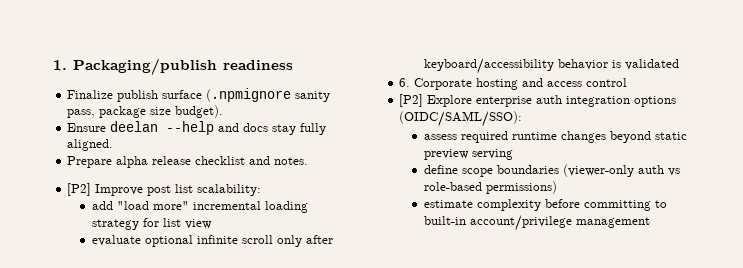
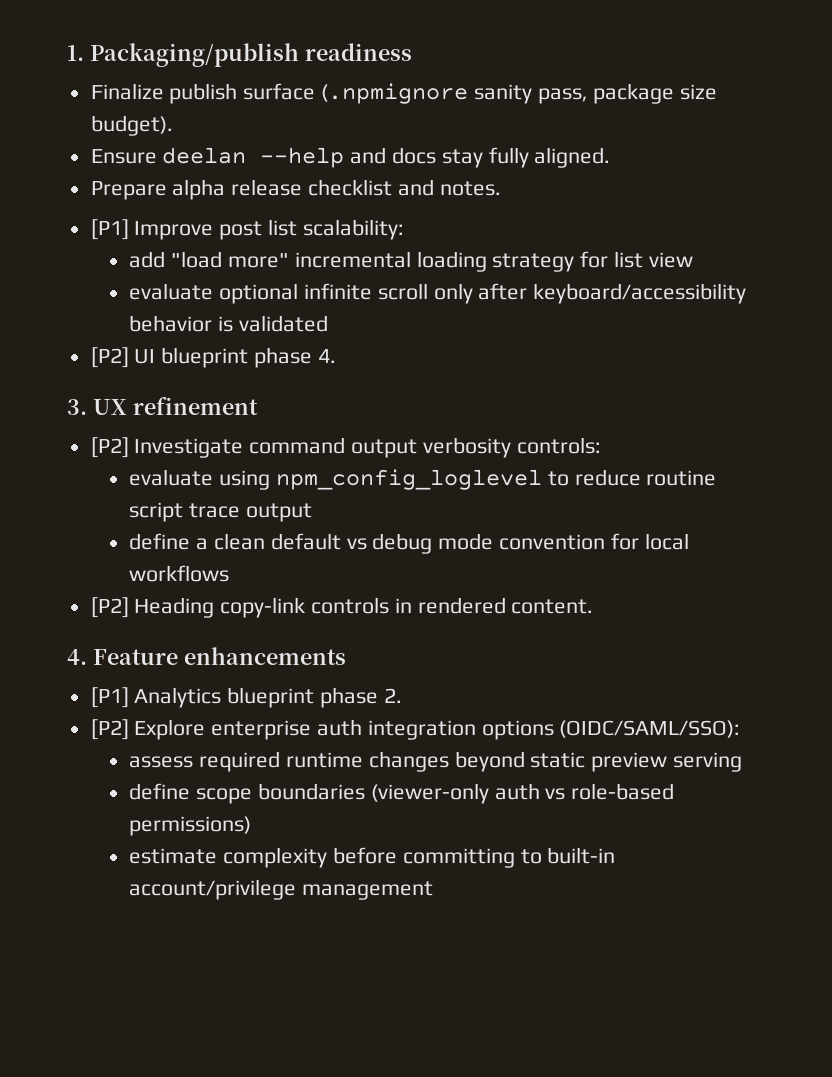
- [P2] Improve post list scalability:
+ [P1] Improve post list scalability:
- 6. Corporate hosting and access control
+ [P2] UI blueprint phase 4.
+ 3. UX refinement
+ [P2] Investigate command output verbosity controls:
+ evaluate using npm_config_loglevel to reduce routine script trace output
+ define a clean default vs debug mode convention for local workflows
+ [P2] Heading copy-link controls in rendered content.
+ 4. Feature enhancements
+ [P1] Analytics blueprint phase 2.

